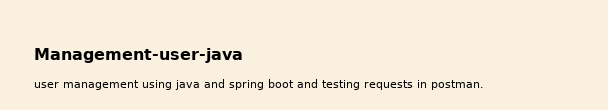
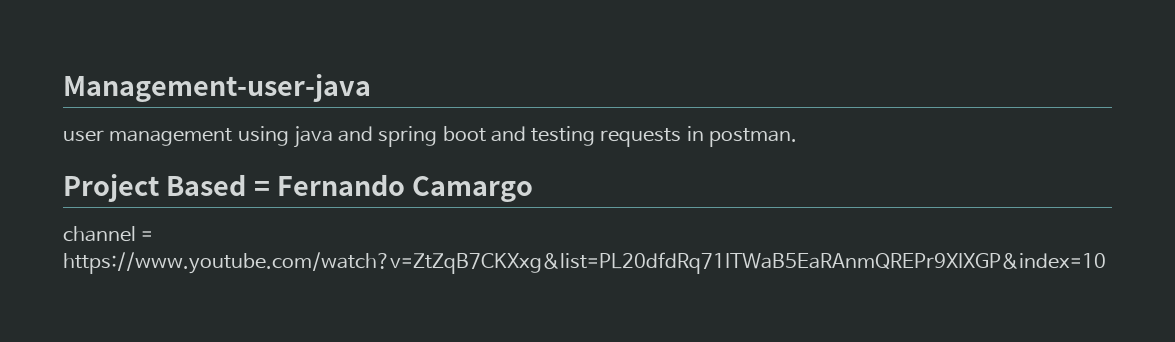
+ Project Based = Fernando Camargo
+ channel = https://www.youtube.com/watch?v=ZtZqB7CKXxg&list=PL20dfdRq71ITWaB5EaRAnmQREPr9XIXGP&index=10

